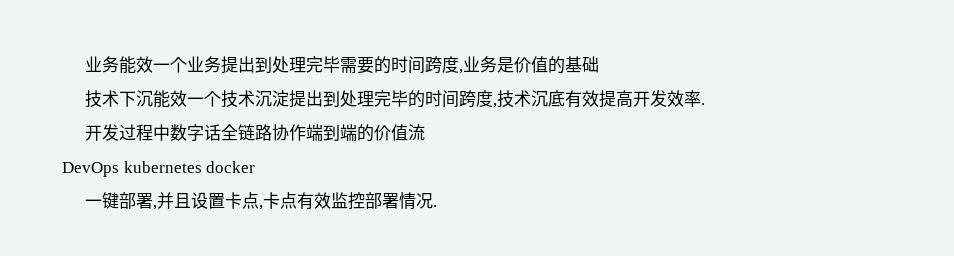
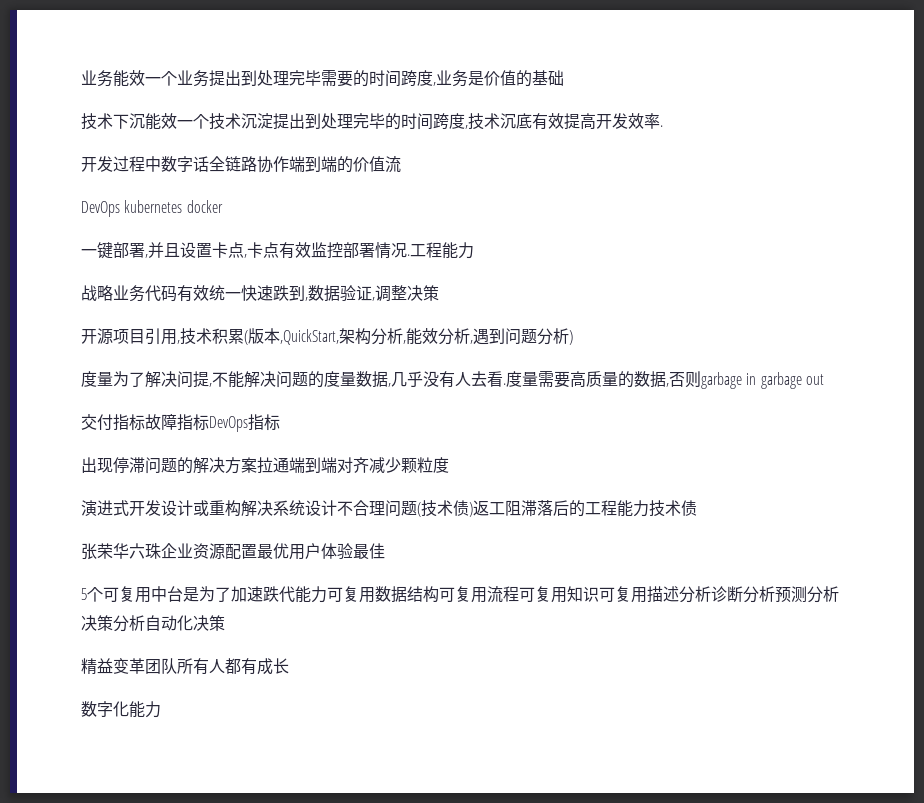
- 一键部署,并且设置卡点,卡点有效监控部署情况.
+ 一键部署,并且设置卡点,卡点有效监控部署情况.工程能力
+ 战略业务代码有效统一快速跌到,数据验证,调整决策
+ 开源项目引用,技术积累(版本,QuickStart,架构分析,能效分析,遇到问题分析)
+ 度量为了解决问提,不能解决问题的度量数据,几乎没有人去看.度量需要高质量的数据,否则garbage in garbage out
+ 交付指标故障指标DevOps指标
+ 出现停滞问题的解决方案拉通端到端对齐减少颗粒度
+ 演进式开发设计或重构解决系统设计不合理问题(技术债)返工阻滞落后的工程能力技术债
+ 张荣华六珠企业资源配置最优用户体验最佳
+ 5个可复用中台是为了加速跌代能力可复用数据结构可复用流程可复用知识可复用描述分析诊断分析预测分析决策分析自动化决策
+ 精益变革团队所有人都有成长
+ 数字化能力

